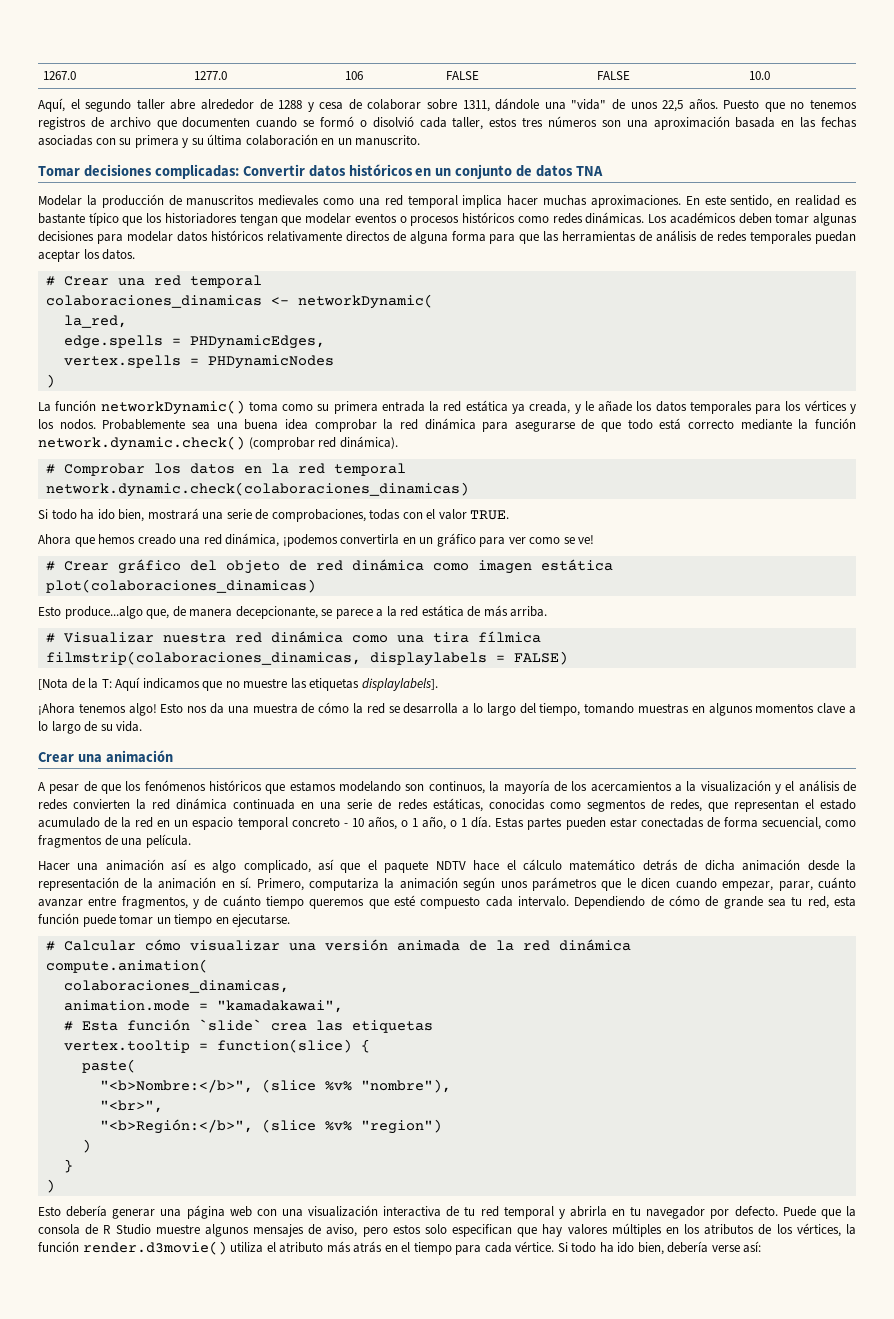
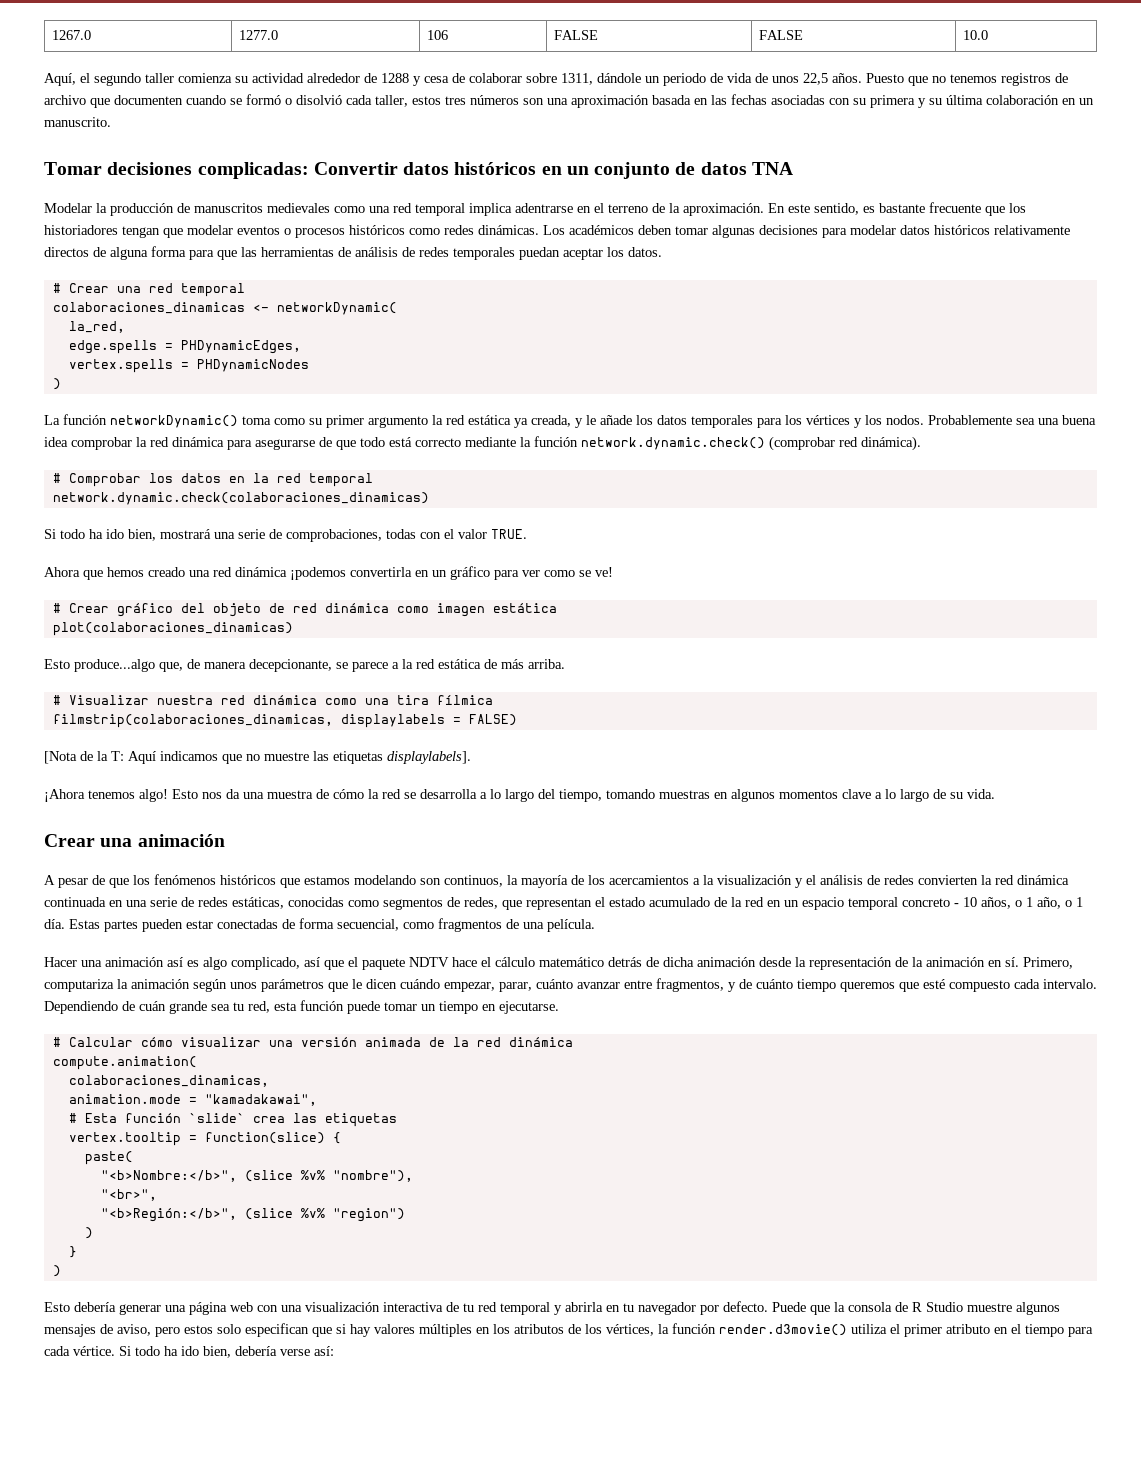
- Aquí, el segundo taller abre alrededor de 1288 y cesa de colaborar sobre 1311, dándole una "vida" de unos 22,5 años.
+ Aquí, el segundo taller comienza su actividad alrededor de 1288 y cesa de colaborar sobre 1311, dándole un periodo de vida de unos 22,5 años.
- Modelar la producción de manuscritos medievales como una red temporal implica hacer muchas aproximaciones.
+ Modelar la producción de manuscritos medievales como una red temporal implica adentrarse en el terreno de la aproximación.
- En este sentido, en realidad es bastante típico que los historiadores tengan que modelar eventos o procesos históricos como redes dinámicas.
+ En este sentido, es bastante frecuente que los historiadores tengan que modelar eventos o procesos históricos como redes dinámicas.
- La función networkDynamic() toma como su primera entrada la red estática ya creada, y le añade los datos temporales para los vértices y los nodos.
+ La función networkDynamic() toma como su primer argumento la red estática ya creada, y le añade los datos temporales para los vértices y los nodos.
- Ahora que hemos creado una red dinámica, ¡podemos convertirla en un gráfico para ver como se ve!
+ Ahora que hemos creado una red dinámica ¡podemos convertirla en un gráfico para ver como se ve!
- Primero, computariza la animación según unos parámetros que le dicen cuando empezar, parar, cuánto avanzar entre fragmentos, y de cuánto tiempo queremos que esté compuesto cada intervalo.
+ Primero, computariza la animación según unos parámetros que le dicen cuándo empezar, parar, cuánto avanzar entre fragmentos, y de cuánto tiempo queremos que esté compuesto cada intervalo.
- Dependiendo de cómo de grande sea tu red, esta función puede tomar un tiempo en ejecutarse.
+ Dependiendo de cuán grande sea tu red, esta función puede tomar un tiempo en ejecutarse.
- Puede que la consola de R Studio muestre algunos mensajes de aviso, pero estos solo especifican que hay valores múltiples en los atributos de los vértices, la función render.d3movie() utiliza el atributo más atrás en el tiempo para cada vértice.
+ Puede que la consola de R Studio muestre algunos mensajes de aviso, pero estos solo especifican que si hay valores múltiples en los atributos de los vértices, la función render.d3movie() utiliza el primer atributo en el tiempo para cada vértice.

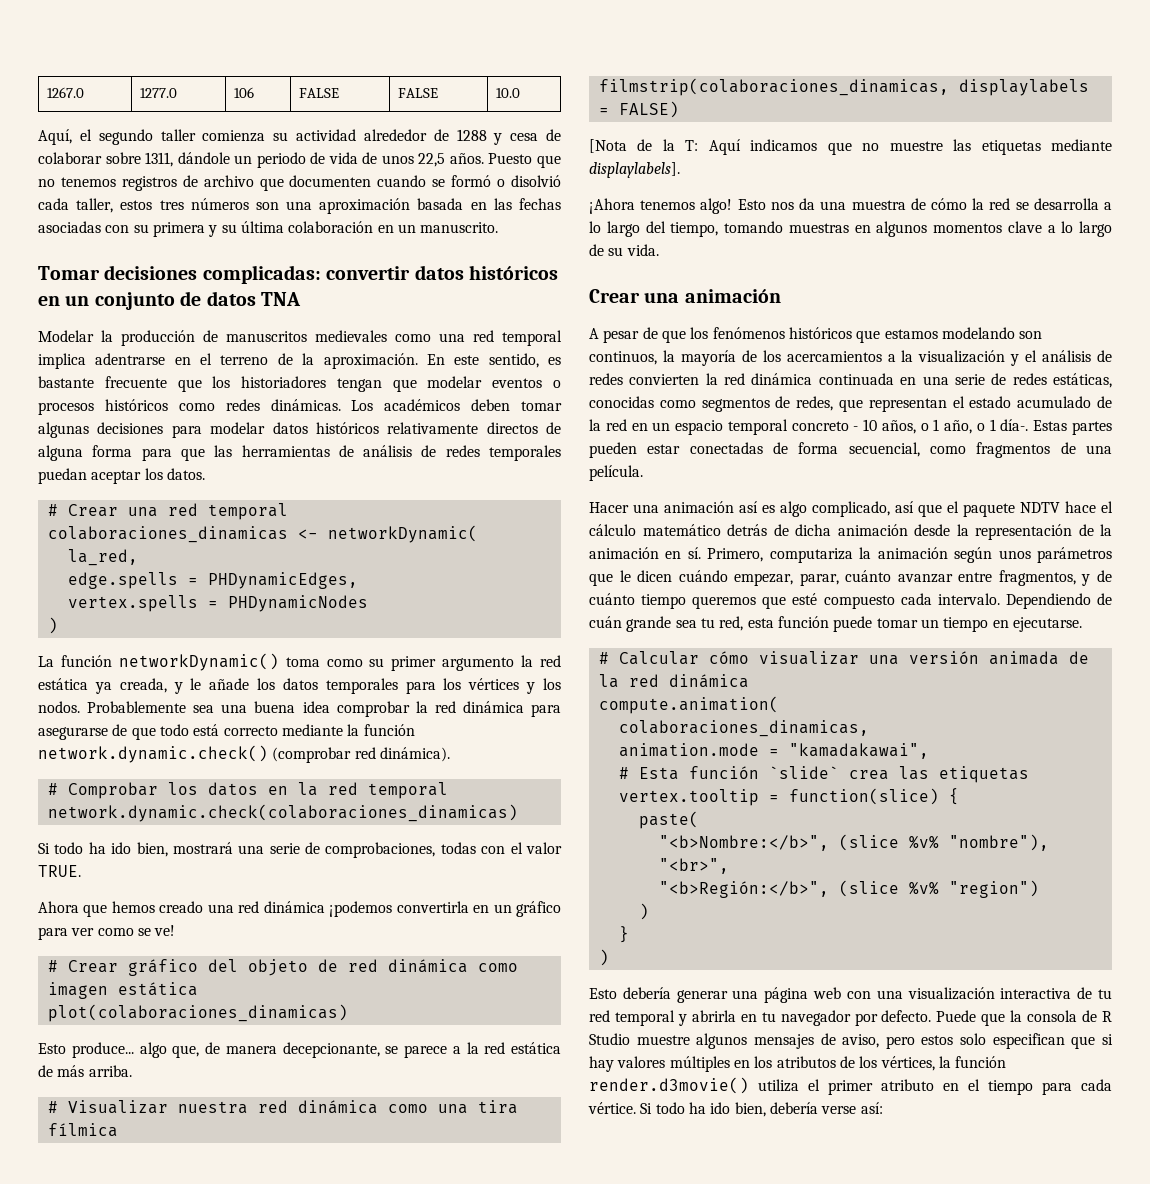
- Tomar decisiones complicadas: Convertir datos históricos en un conjunto de datos TNA
+ Tomar decisiones complicadas: convertir datos históricos en un conjunto de datos TNA
- Esto produce...algo que, de manera decepcionante, se parece a la red estática de más arriba.
+ Esto produce... algo que, de manera decepcionante, se parece a la red estática de más arriba.
- [Nota de la T: Aquí indicamos que no muestre las etiquetas displaylabels].
+ [Nota de la T: Aquí indicamos que no muestre las etiquetas mediante displaylabels].
- A pesar de que los fenómenos históricos que estamos modelando son continuos, la mayoría de los acercamientos a la visualización y el análisis de redes convierten la red dinámica continuada en una serie de redes estáticas, conocidas como segmentos de redes, que representan el estado acumulado de la red en un espacio temporal concreto - 10 años, o 1 año, o 1 día.
+ A pesar de que los fenómenos históricos que estamos modelando son continuos, la mayoría de los acercamientos a la visualización y el análisis de redes convierten la red dinámica continuada en una serie de redes estáticas, conocidas como segmentos de redes, que representan el estado acumulado de la red en un espacio temporal concreto - 10 años, o 1 año, o 1 día-.

